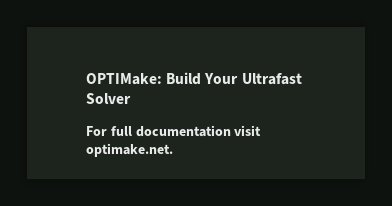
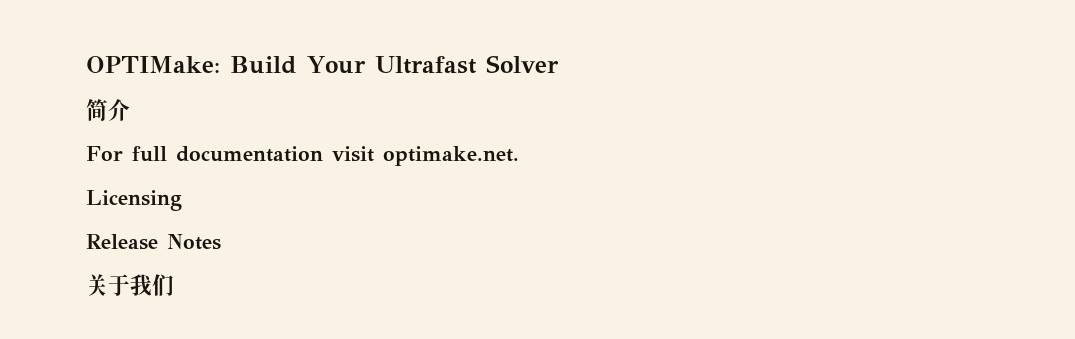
+ 简介
+ Licensing
+ Release Notes
+ 关于我们

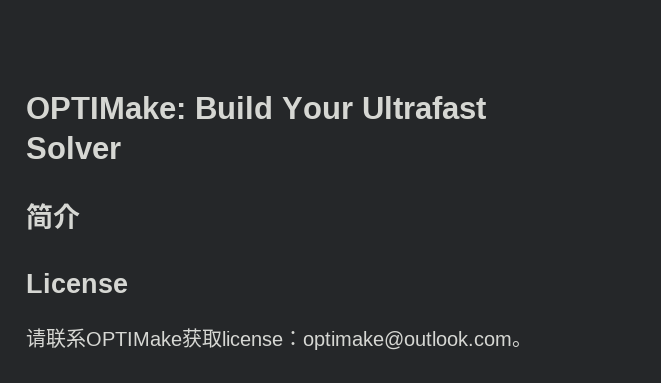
- For full documentation visit optimake.net.
- Licensing
- Release Notes
- 关于我们
+ License
+ 请联系OPTIMake获取license：optimake@outlook.com。

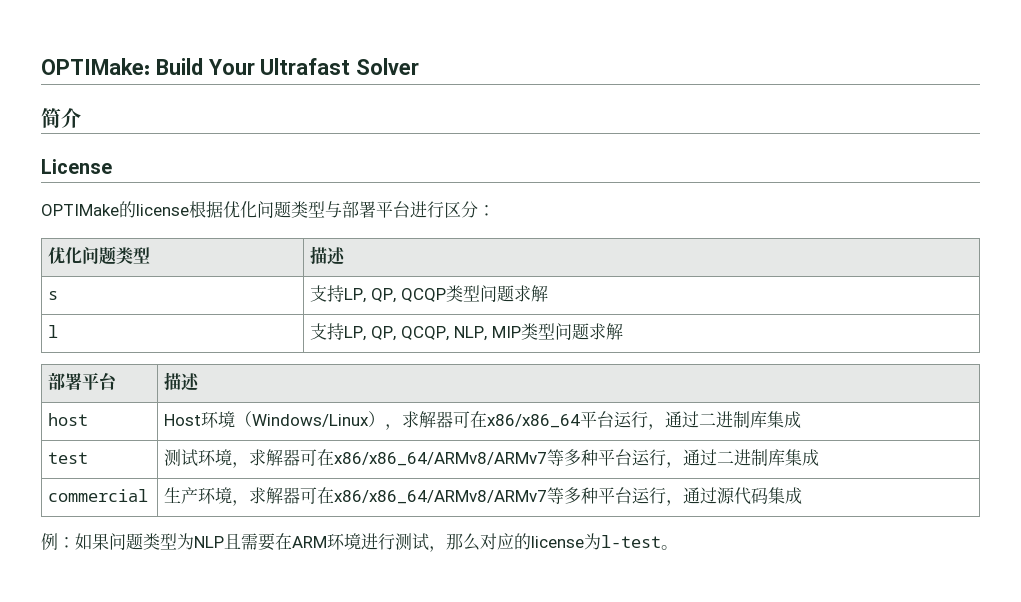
- 请联系OPTIMake获取license：optimake@outlook.com。
+ OPTIMake的license根据优化问题类型与部署平台进行区分：
+ 优化问题类型 | 描述
+ s | 支持LP, QP, QCQP类型问题求解
+ l | 支持LP, QP, QCQP, NLP, MIP类型问题求解
+ 部署平台 | 描述
+ host | Host环境（Windows/Linux），求解器可在x86/x86_64平台运行，通过二进制库集成
+ test | 测试环境，求解器可在x86/x86_64/ARMv8/ARMv7等多种平台运行，通过二进制库集成
+ commercial | 生产环境，求解器可在x86/x86_64/ARMv8/ARMv7等多种平台运行，通过源代码集成
+ 例：如果问题类型为NLP且需要在ARM环境进行测试，那么对应的license为l-test。

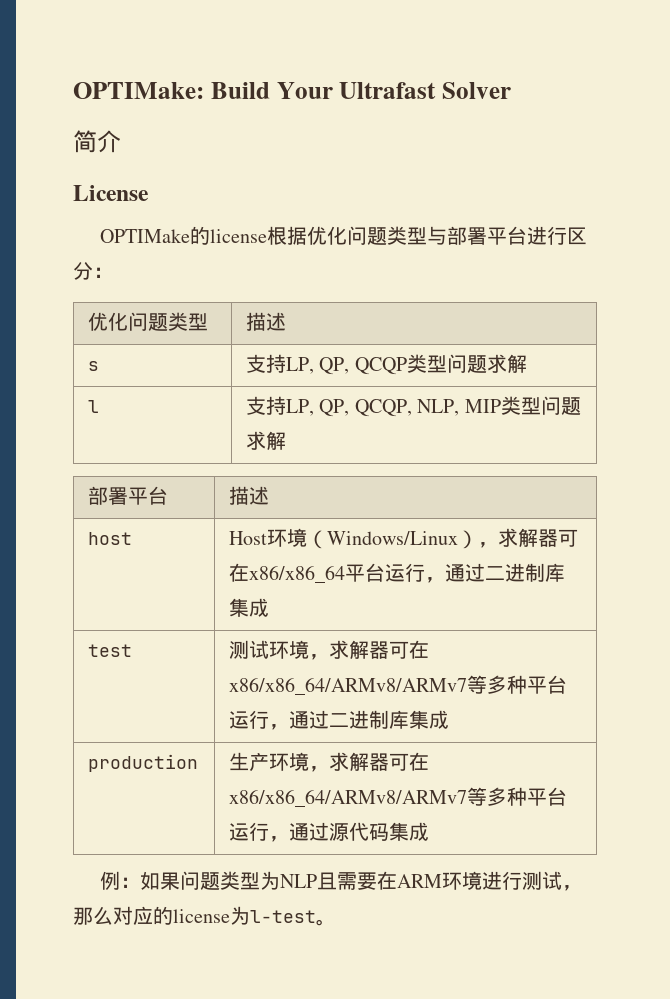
- commercial | 生产环境，求解器可在x86/x86_64/ARMv8/ARMv7等多种平台运行，通过源代码集成
+ production | 生产环境，求解器可在x86/x86_64/ARMv8/ARMv7等多种平台运行，通过源代码集成

